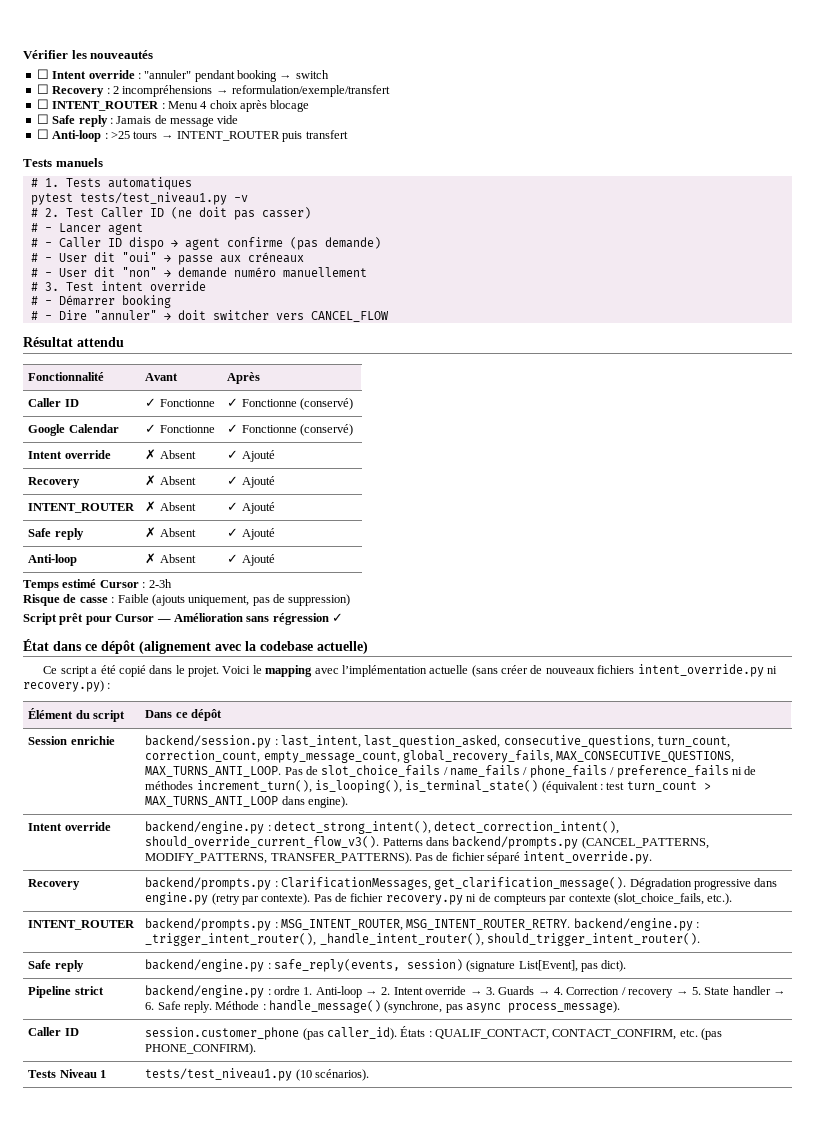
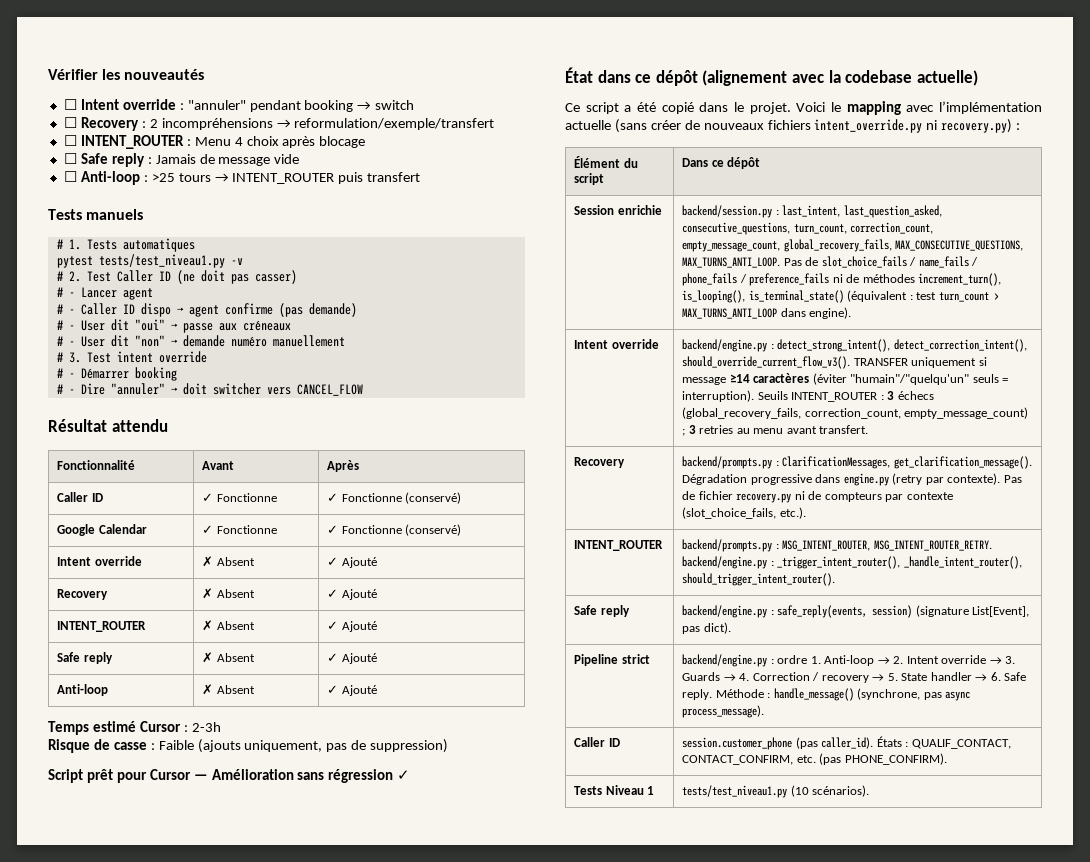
- Intent override | backend/engine.py : detect_strong_intent(), detect_correction_intent(), should_override_current_flow_v3(). Patterns dans backend/prompts.py (CANCEL_PATTERNS, MODIFY_PATTERNS, TRANSFER_PATTERNS). Pas de fichier séparé intent_override.py.
+ Intent override | backend/engine.py : detect_strong_intent(), detect_correction_intent(), should_override_current_flow_v3(). TRANSFER uniquement si message ≥14 caractères (éviter "humain"/"quelqu'un" seuls = interruption). Seuils INTENT_ROUTER : 3 échecs (global_recovery_fails, correction_count, empty_message_count) ; 3 retries au menu avant transfert.

